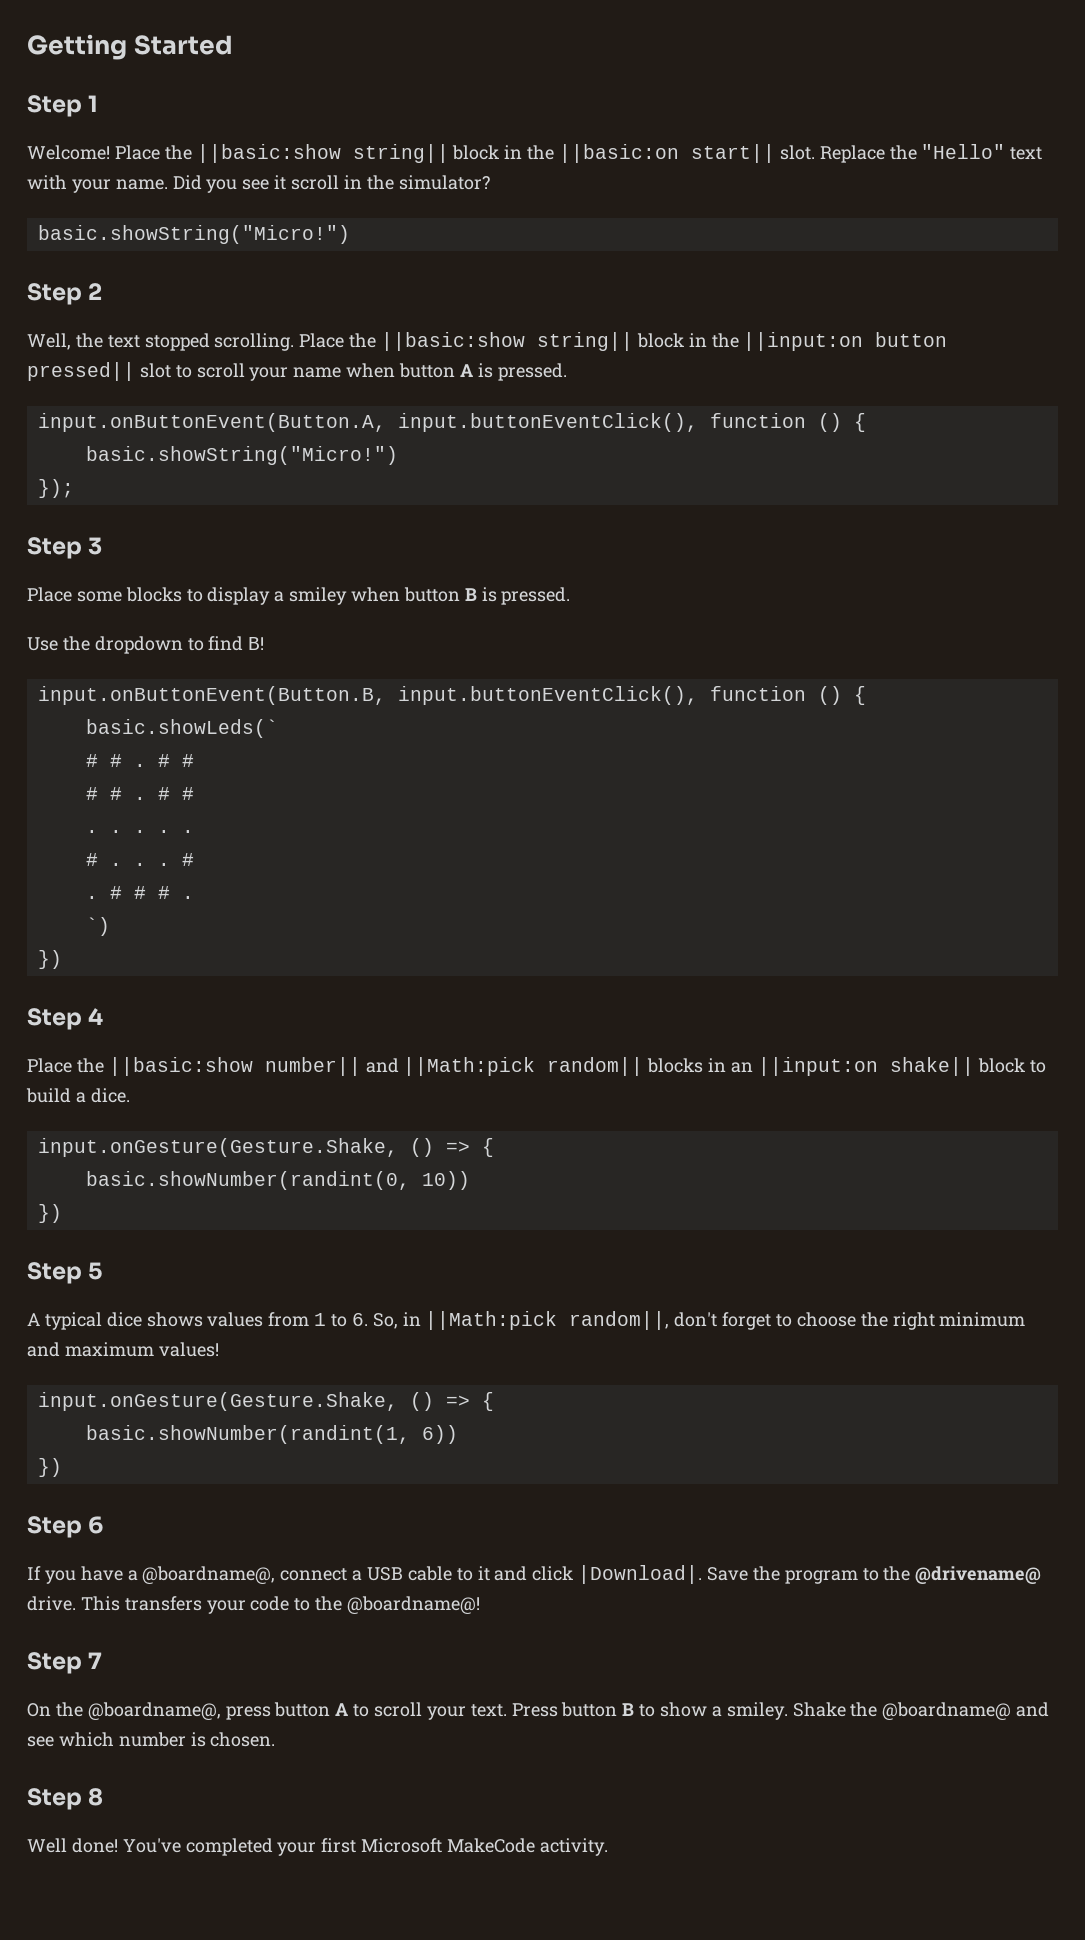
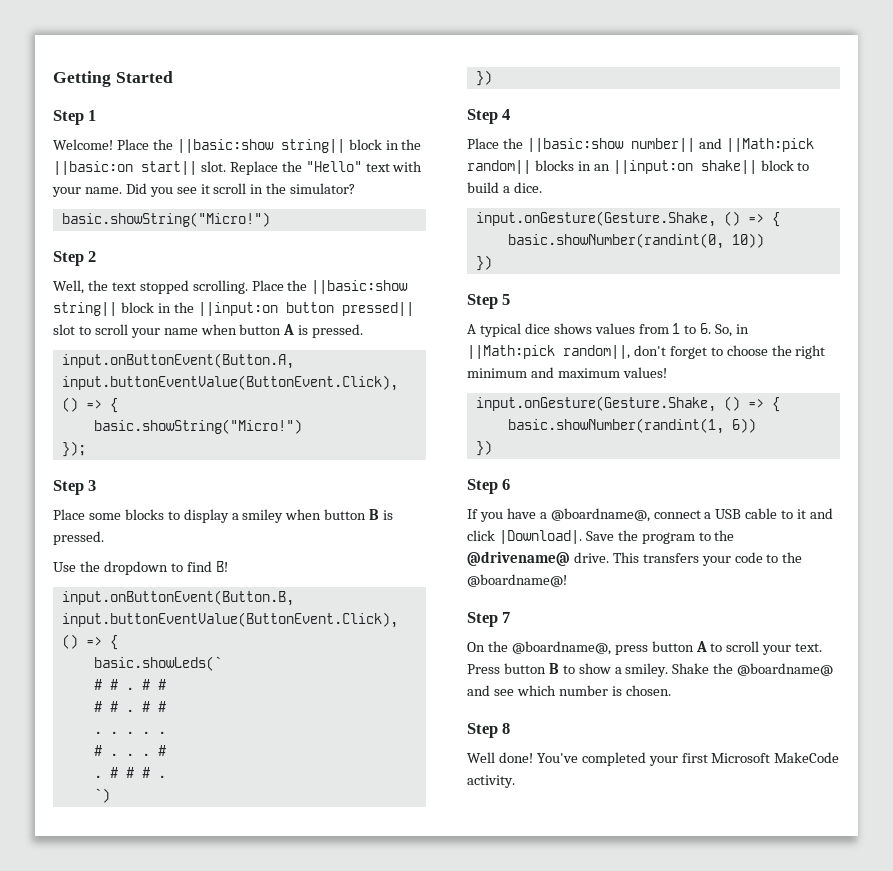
- input.onButtonEvent(Button.A, input.buttonEventClick(), function () {
+ input.onButtonEvent(Button.A, input.buttonEventValue(ButtonEvent.Click), () => {
- input.onButtonEvent(Button.B, input.buttonEventClick(), function () {
+ input.onButtonEvent(Button.B, input.buttonEventValue(ButtonEvent.Click), () => {

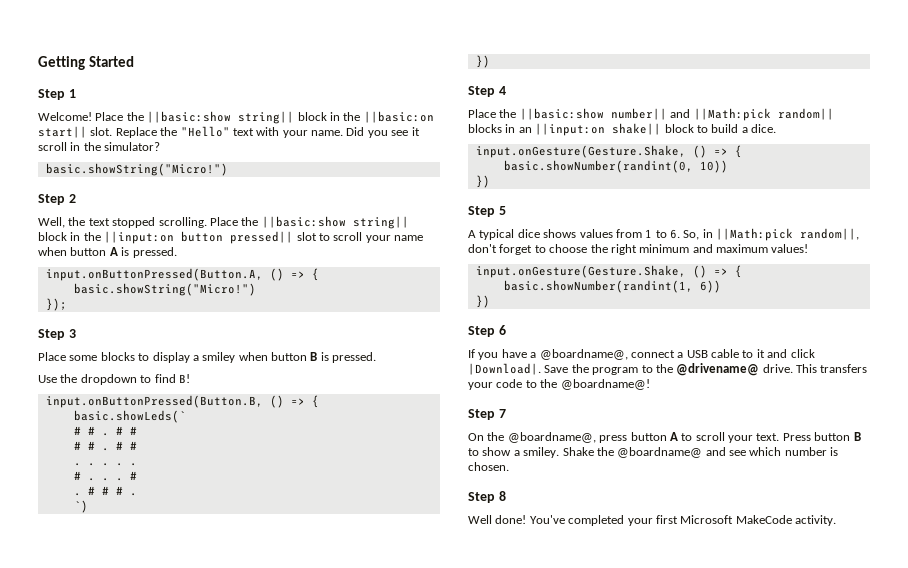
- input.onButtonEvent(Button.A, input.buttonEventValue(ButtonEvent.Click), () => {
+ input.onButtonPressed(Button.A, () => {
- input.onButtonEvent(Button.B, input.buttonEventValue(ButtonEvent.Click), () => {
+ input.onButtonPressed(Button.B, () => {

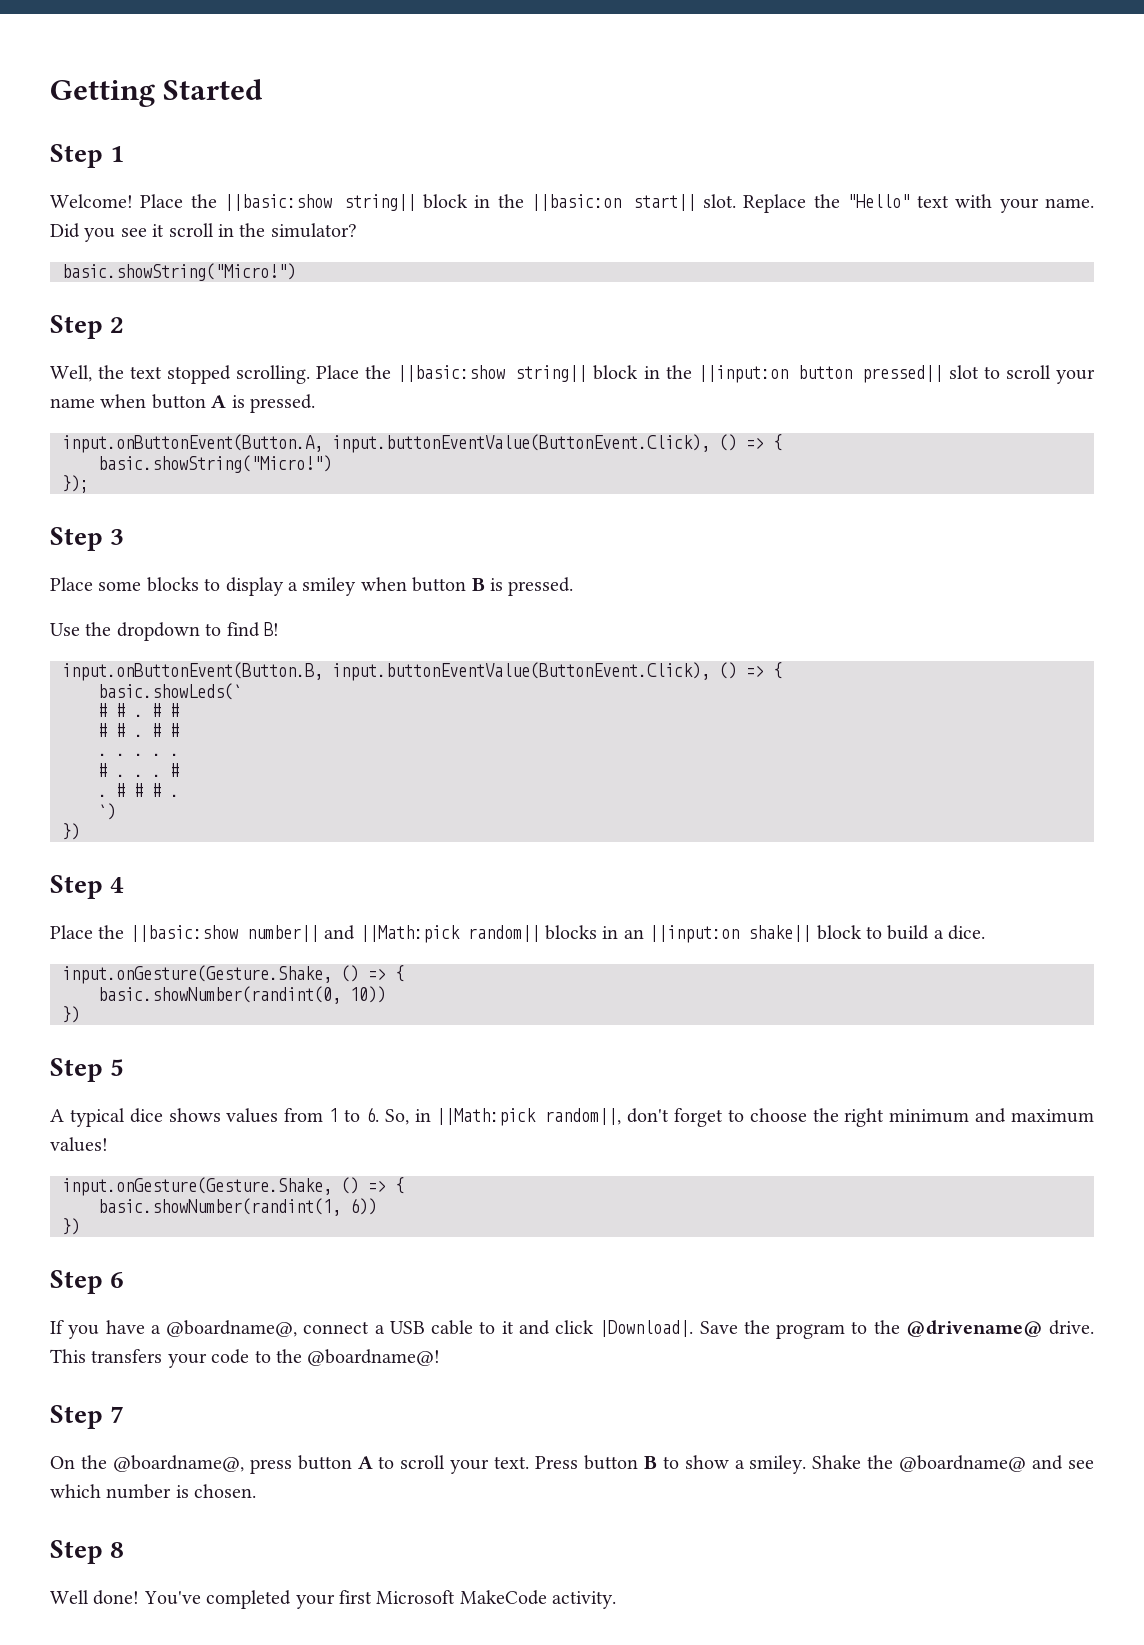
- input.onButtonPressed(Button.A, () => {
+ input.onButtonEvent(Button.A, input.buttonEventValue(ButtonEvent.Click), () => {
- input.onButtonPressed(Button.B, () => {
+ input.onButtonEvent(Button.B, input.buttonEventValue(ButtonEvent.Click), () => {

